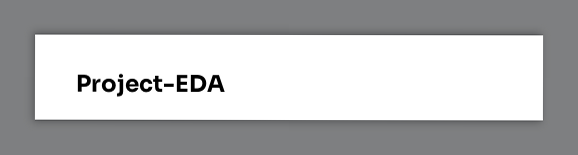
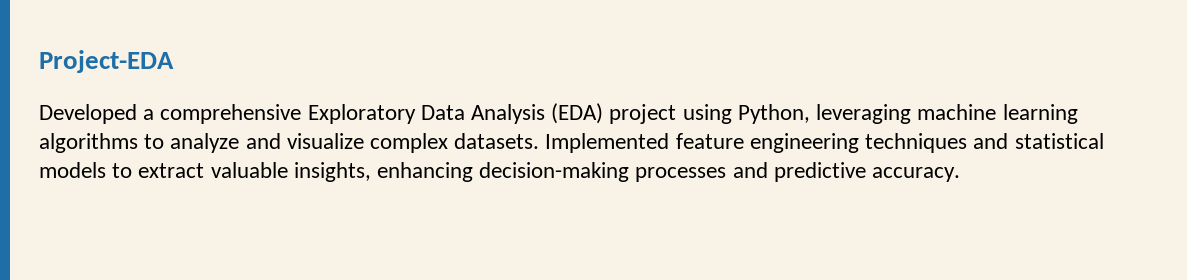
+ Developed a comprehensive Exploratory Data Analysis (EDA) project using Python, leveraging machine learning algorithms to analyze and visualize complex datasets. Implemented feature engineering techniques and statistical models to extract valuable insights, enhancing decision-making processes and predictive accuracy.

